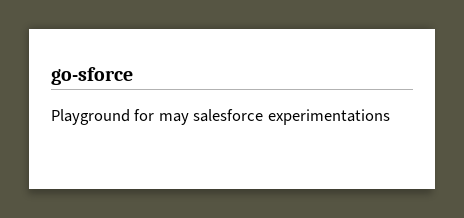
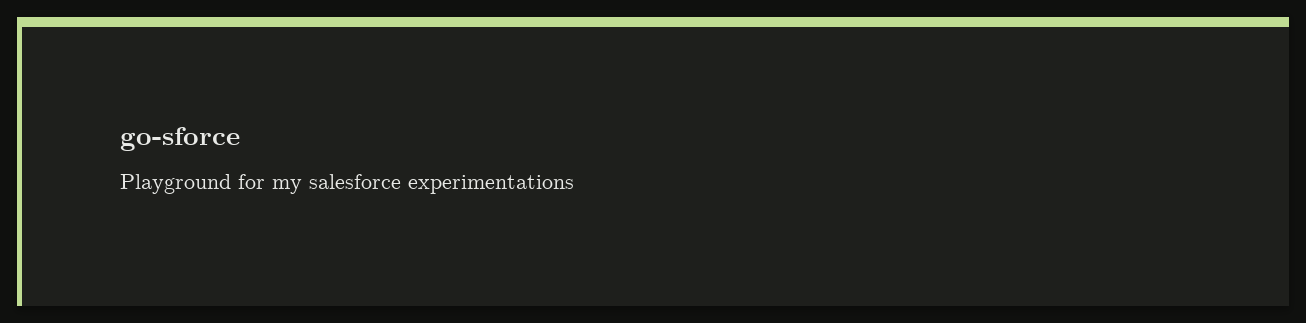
- Playground for may salesforce experimentations
+ Playground for my salesforce experimentations

